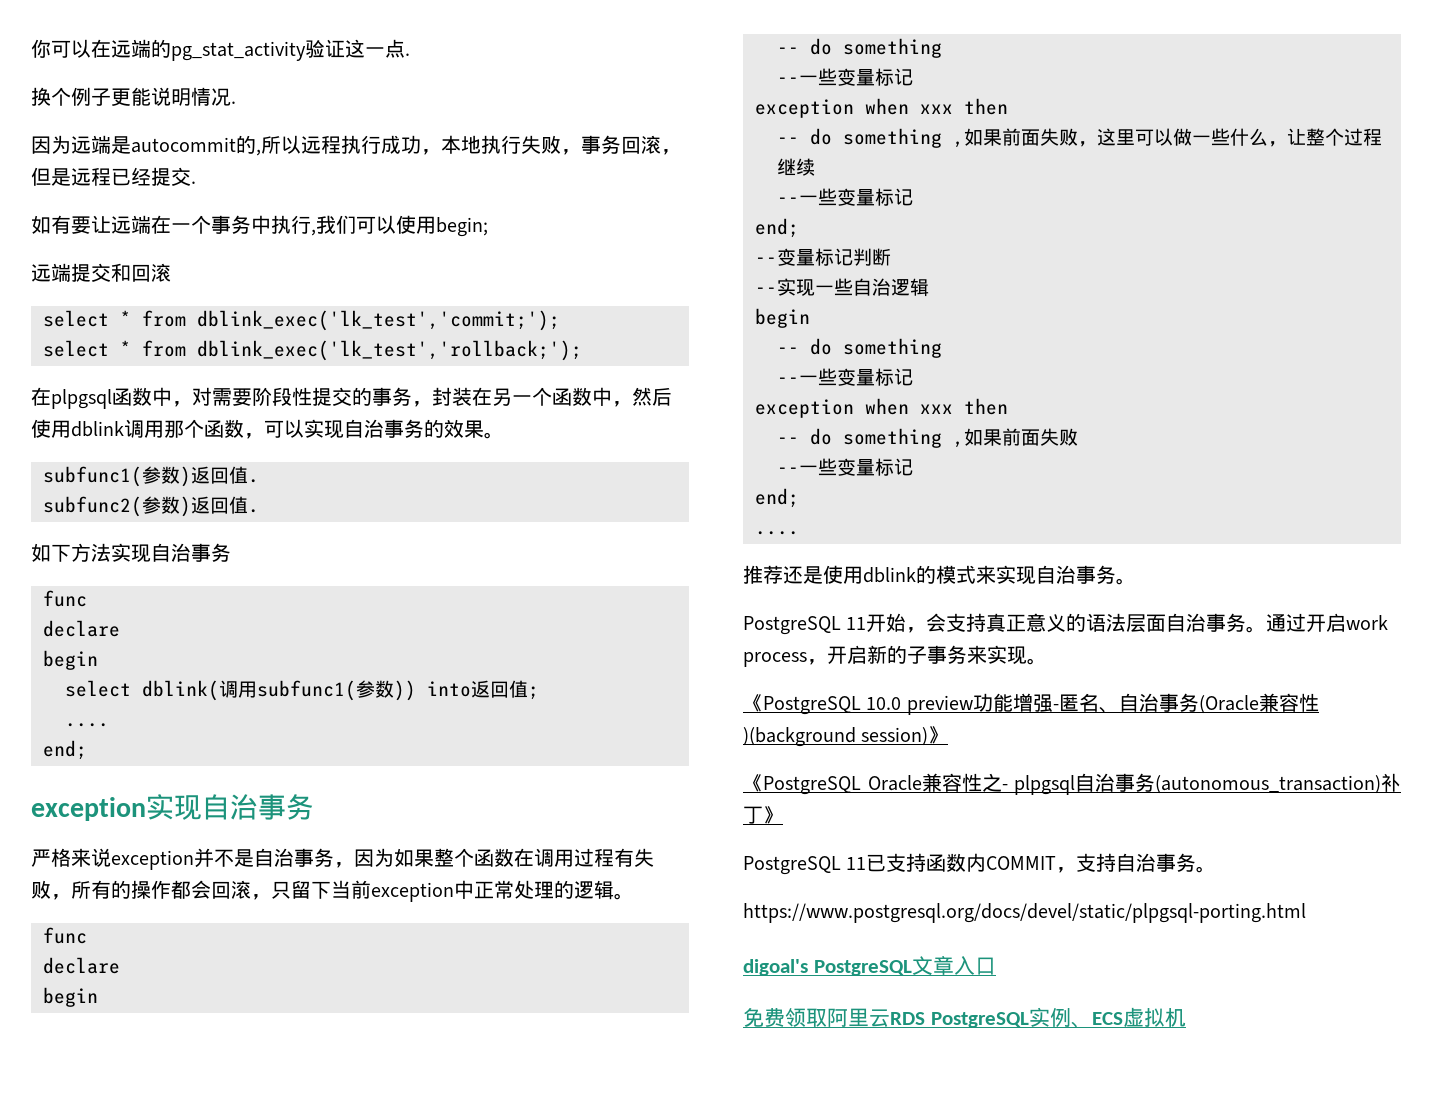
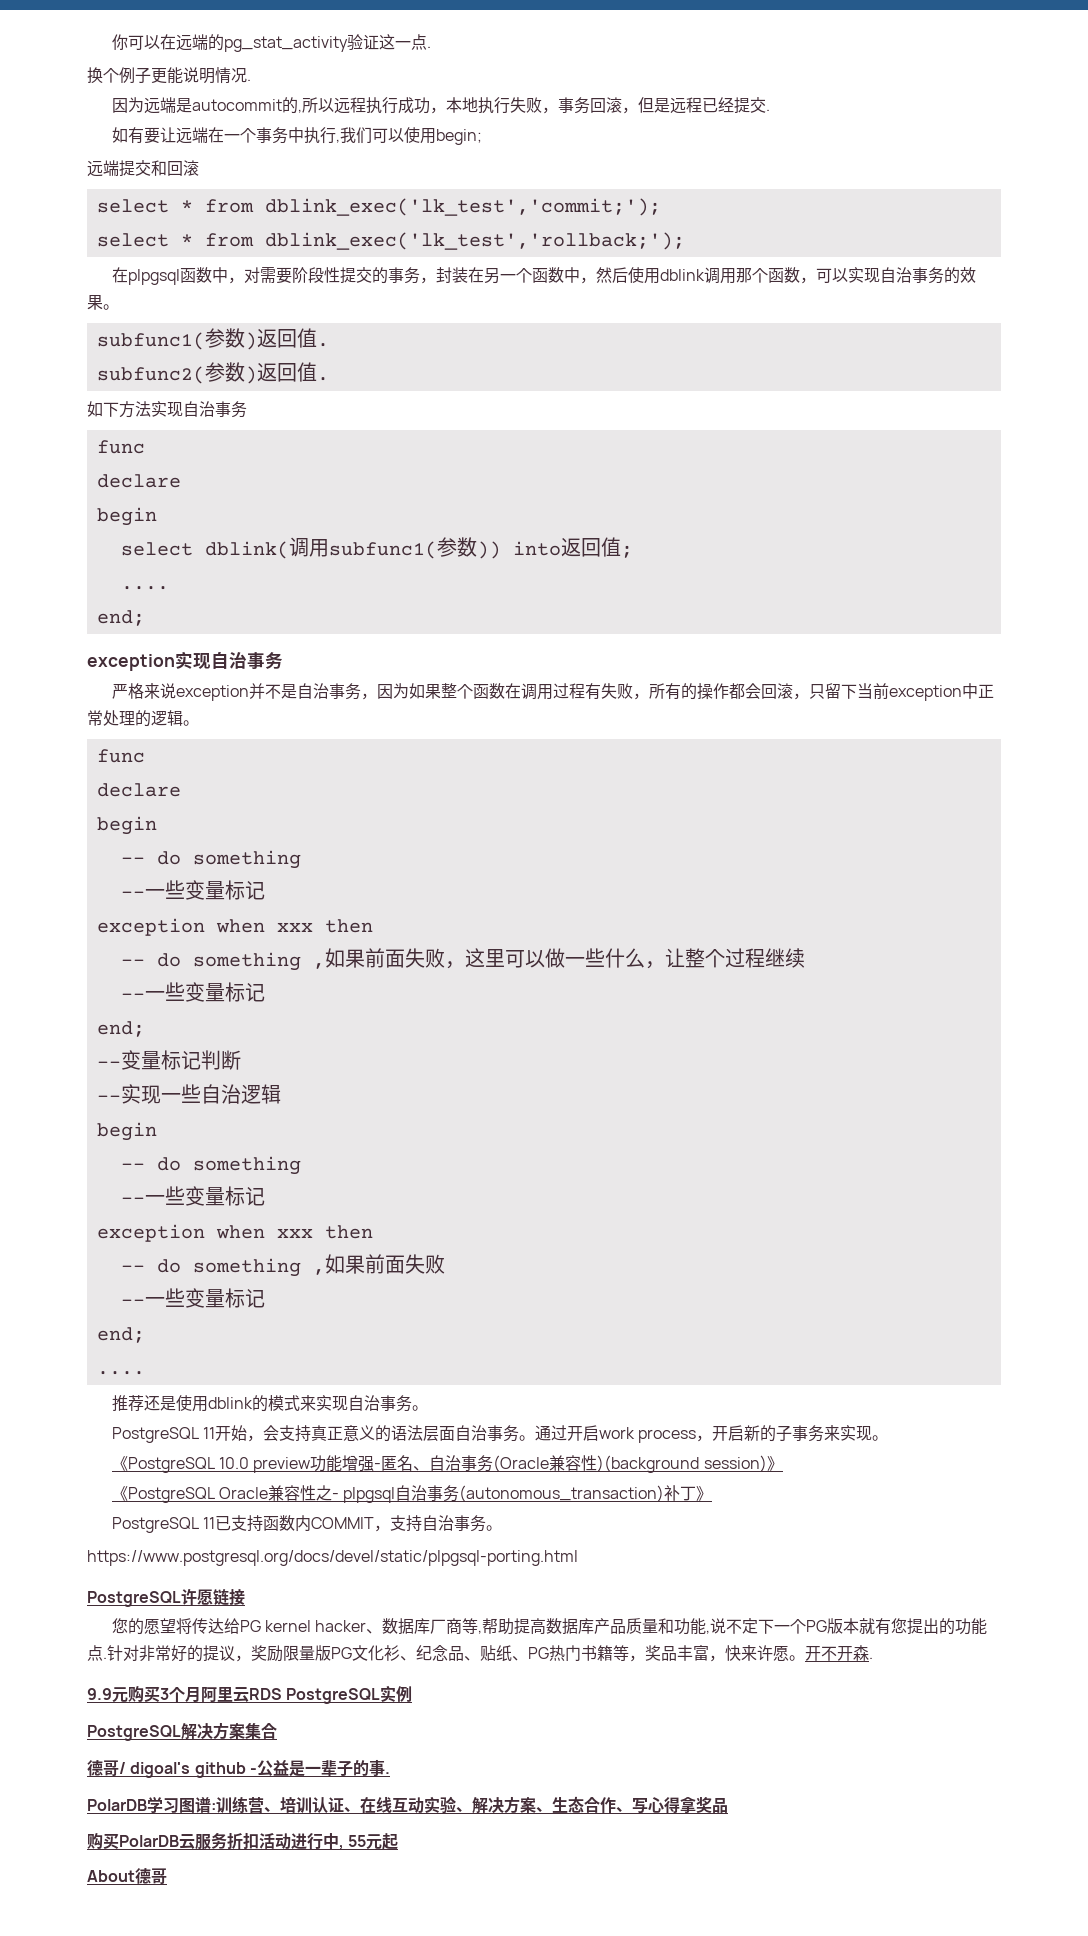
- digoal's PostgreSQL文章入口
- 免费领取阿里云RDS PostgreSQL实例、ECS虚拟机
+ PostgreSQL许愿链接
+ 您的愿望将传达给PG kernel hacker、数据库厂商等,帮助提高数据库产品质量和功能,说不定下一个PG版本就有您提出的功能点.针对非常好的提议，奖励限量版PG文化衫、纪念品、贴纸、PG热门书籍等，奖品丰富，快来许愿。开不开森.
+ 9.9元购买3个月阿里云RDS PostgreSQL实例
+ PostgreSQL解决方案集合
+ 德哥/ digoal's github -公益是一辈子的事.
+ PolarDB学习图谱:训练营、培训认证、在线互动实验、解决方案、生态合作、写心得拿奖品
+ 购买PolarDB云服务折扣活动进行中, 55元起
+ About德哥

